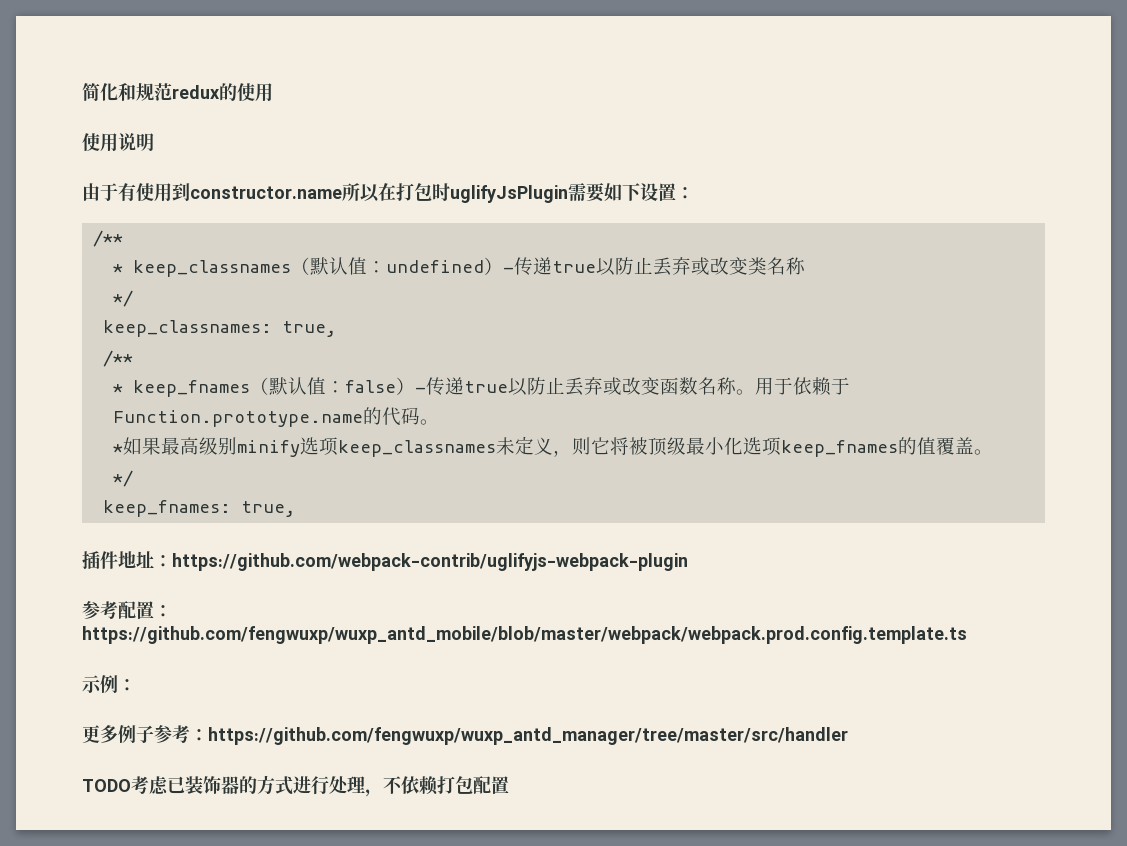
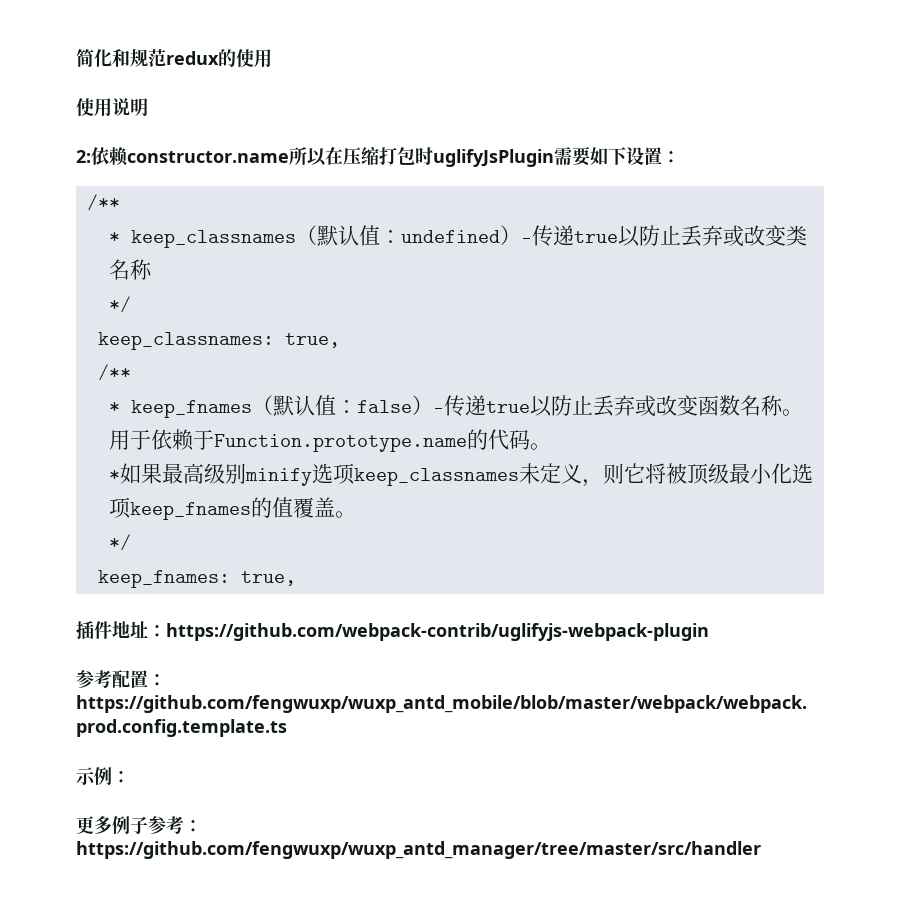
- 由于有使用到constructor.name所以在打包时uglifyJsPlugin需要如下设置：
+ 2:依赖constructor.name所以在压缩打包时uglifyJsPlugin需要如下设置：
- TODO考虑已装饰器的方式进行处理，不依赖打包配置

